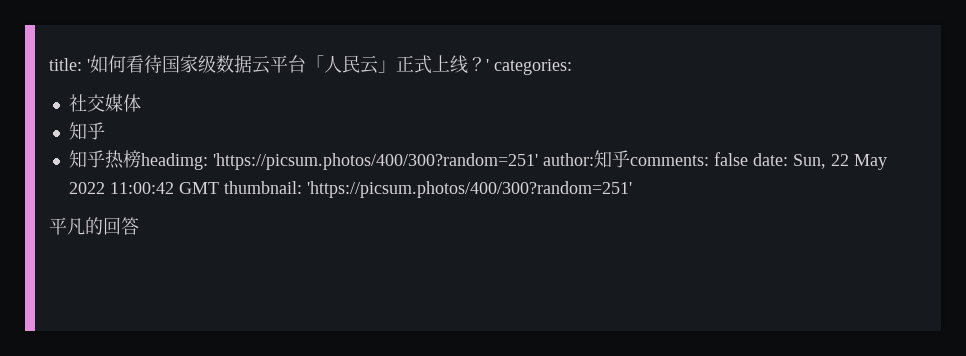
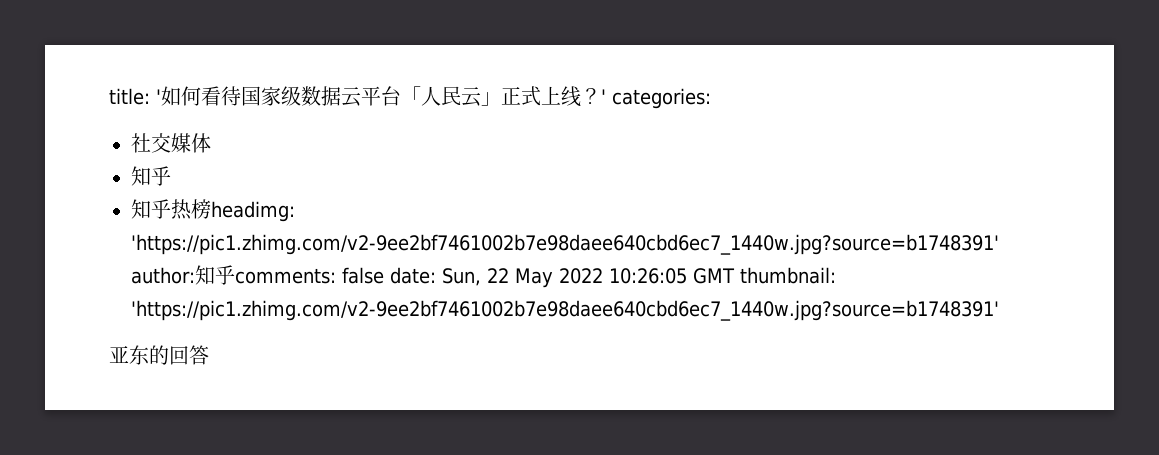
- 知乎热榜headimg: 'https://picsum.photos/400/300?random=251' author:知乎comments: false date: Sun, 22 May 2022 11:00:42 GMT thumbnail: 'https://picsum.photos/400/300?random=251'
- 平凡的回答
+ 知乎热榜headimg: 'https://pic1.zhimg.com/v2-9ee2bf7461002b7e98daee640cbd6ec7_1440w.jpg?source=b1748391' author:知乎comments: false date: Sun, 22 May 2022 10:26:05 GMT thumbnail: 'https://pic1.zhimg.com/v2-9ee2bf7461002b7e98daee640cbd6ec7_1440w.jpg?source=b1748391'
+ 亚东的回答

